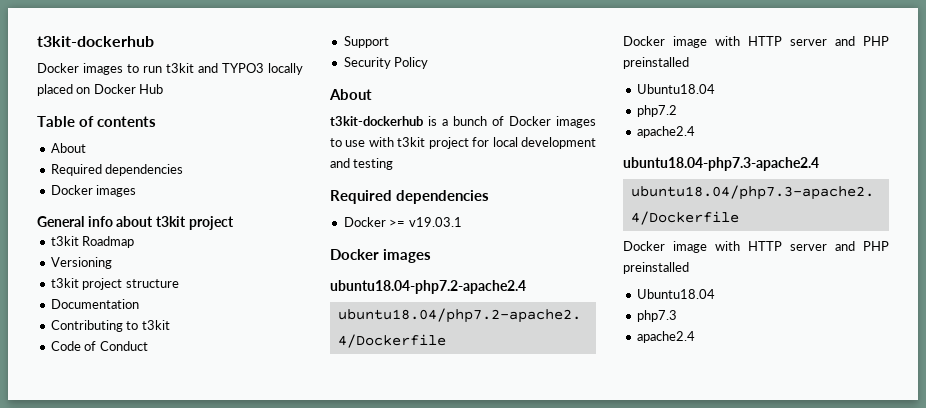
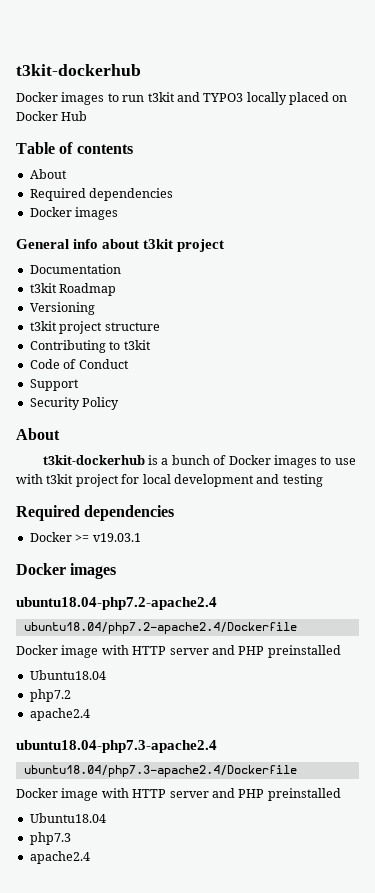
+ Documentation
- Documentation

